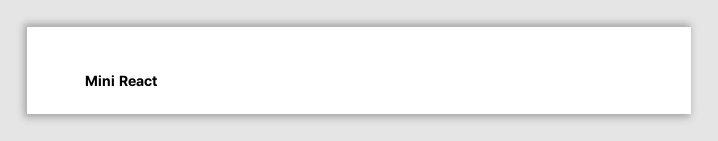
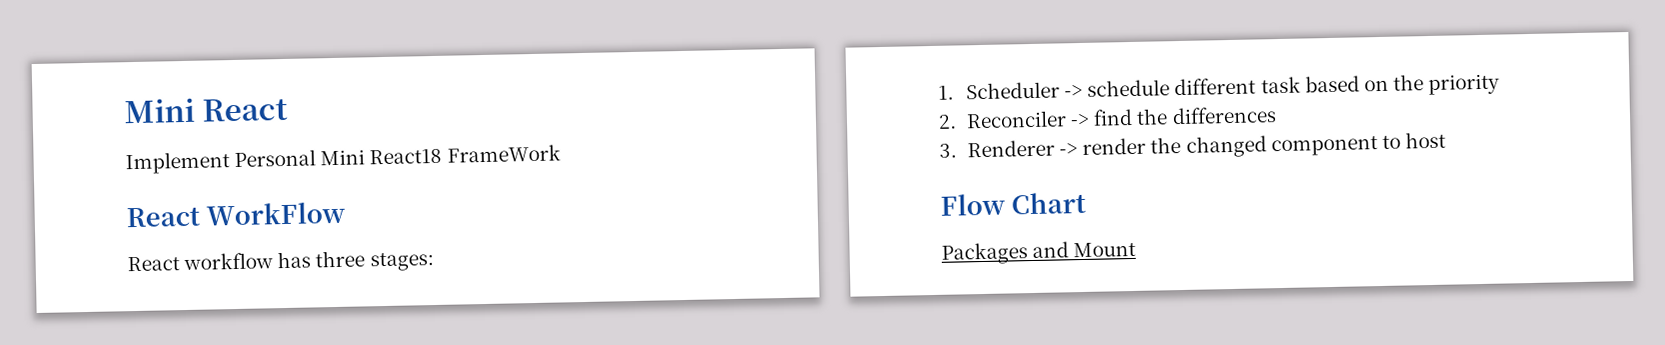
+ Implement Personal Mini React18 FrameWork
+ React WorkFlow
+ React workflow has three stages:
+ 1. Scheduler -> schedule different task based on the priority
+ 2. Reconciler -> find the differences
+ 3. Renderer -> render the changed component to host
+ Flow Chart
+ Packages and Mount

